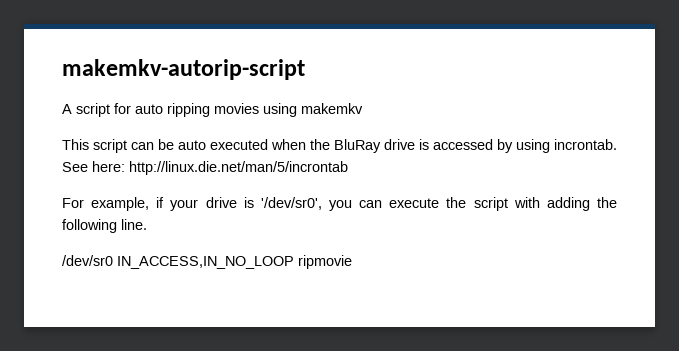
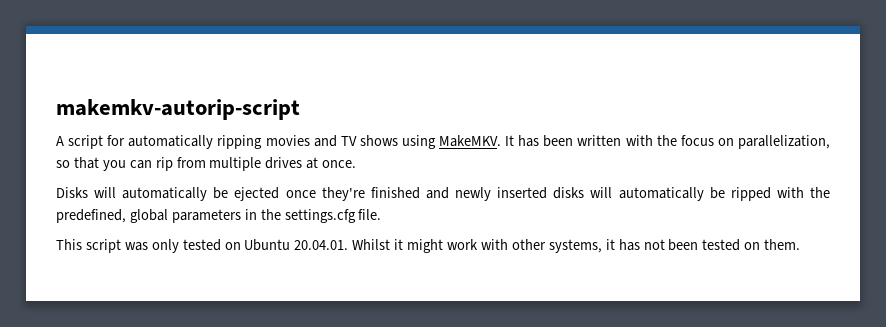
- A script for auto ripping movies using makemkv
- This script can be auto executed when the BluRay drive is accessed by using incrontab. See here: http://linux.die.net/man/5/incrontab
- For example, if your drive is '/dev/sr0', you can execute the script with adding the following line.
- /dev/sr0 IN_ACCESS,IN_NO_LOOP ripmovie
+ A script for automatically ripping movies and TV shows using MakeMKV. It has been written with the focus on parallelization, so that you can rip from multiple drives at once.
+ Disks will automatically be ejected once they're finished and newly inserted disks will automatically be ripped with the predefined, global parameters in the settings.cfg file.
+ This script was only tested on Ubuntu 20.04.01. Whilst it might work with other systems, it has not been tested on them.

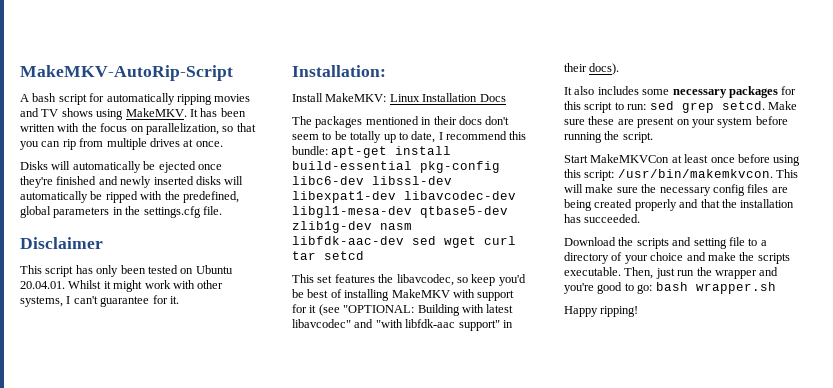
- makemkv-autorip-script
+ MakeMKV-AutoRip-Script
- A script for automatically ripping movies and TV shows using MakeMKV.
+ A bash script for automatically ripping movies and TV shows using MakeMKV.
+ Disclaimer
- This script was only tested on Ubuntu 20.04.01. Whilst it might work with other systems, it has not been tested on them.
+ This script has only been tested on Ubuntu 20.04.01. Whilst it might work with other systems, I can't guarantee for it.
+ Installation:
+ Install MakeMKV: Linux Installation Docs
+ The packages mentioned in their docs don't seem to be totally up to date, I recommend this bundle: apt-get install build-essential pkg-config libc6-dev libssl-dev libexpat1-dev libavcodec-dev libgl1-mesa-dev qtbase5-dev zlib1g-dev nasm libfdk-aac-dev sed wget curl tar setcd
+ This set features the libavcodec, so keep you'd be best of installing MakeMKV with support for it (see "OPTIONAL: Building with latest libavcodec" and "with libfdk-aac support" in their docs).
+ It also includes some necessary packages for this script to run: sed grep setcd. Make sure these are present on your system before running the script.
+ Start MakeMKVCon at least once before using this script: /usr/bin/makemkvcon. This will make sure the necessary config files are being created properly and that the installation has succeeded.
+ Download the scripts and setting file to a directory of your choice and make the scripts executable. Then, just run the wrapper and you're good to go: bash wrapper.sh
+ Happy ripping!

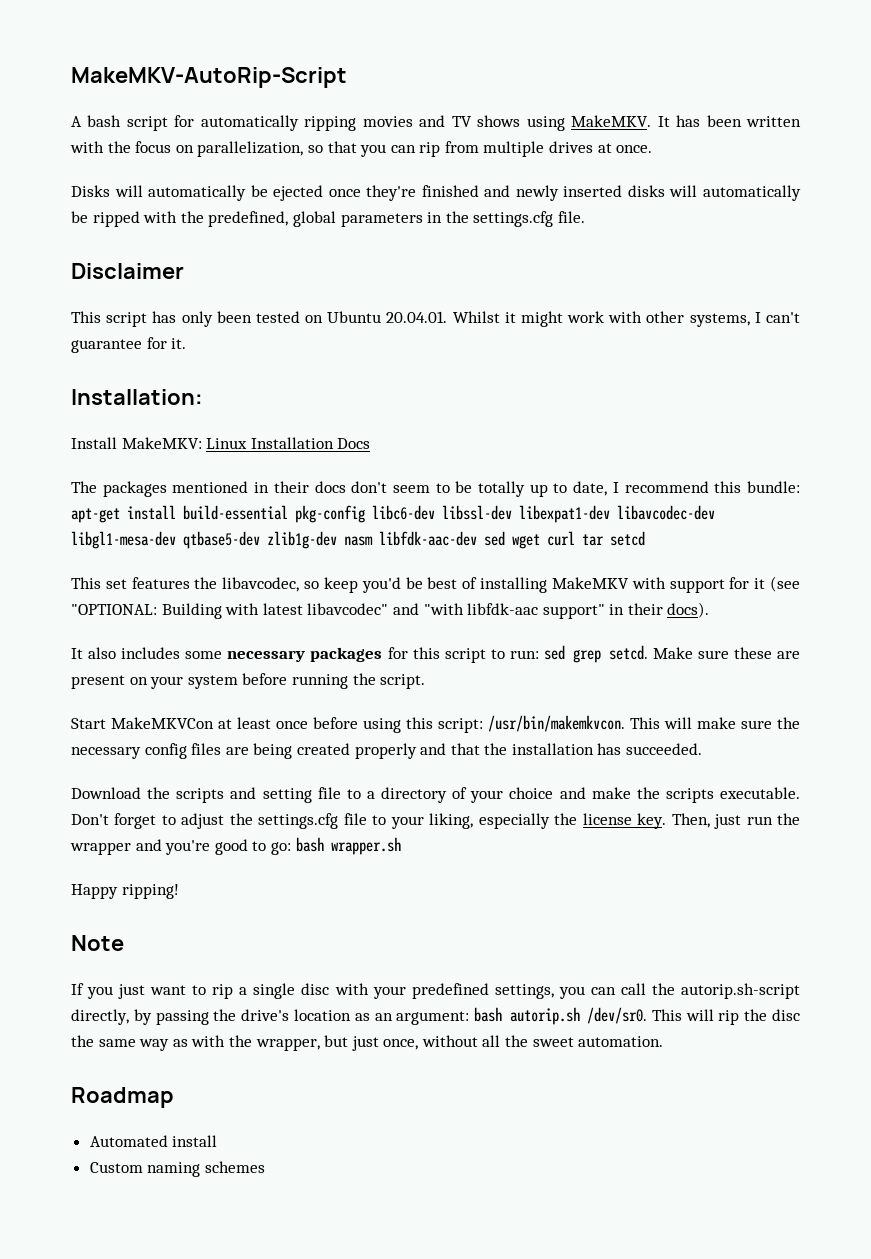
+ Don't forget to adjust the settings.cfg file to your liking, especially the license key.
+ Note
+ If you just want to rip a single disc with your predefined settings, you can call the autorip.sh-script directly, by passing the drive's location as an argument: bash autorip.sh /dev/sr0. This will rip the disc the same way as with the wrapper, but just once, without all the sweet automation.
+ Roadmap
+ Automated install
+ Custom naming schemes

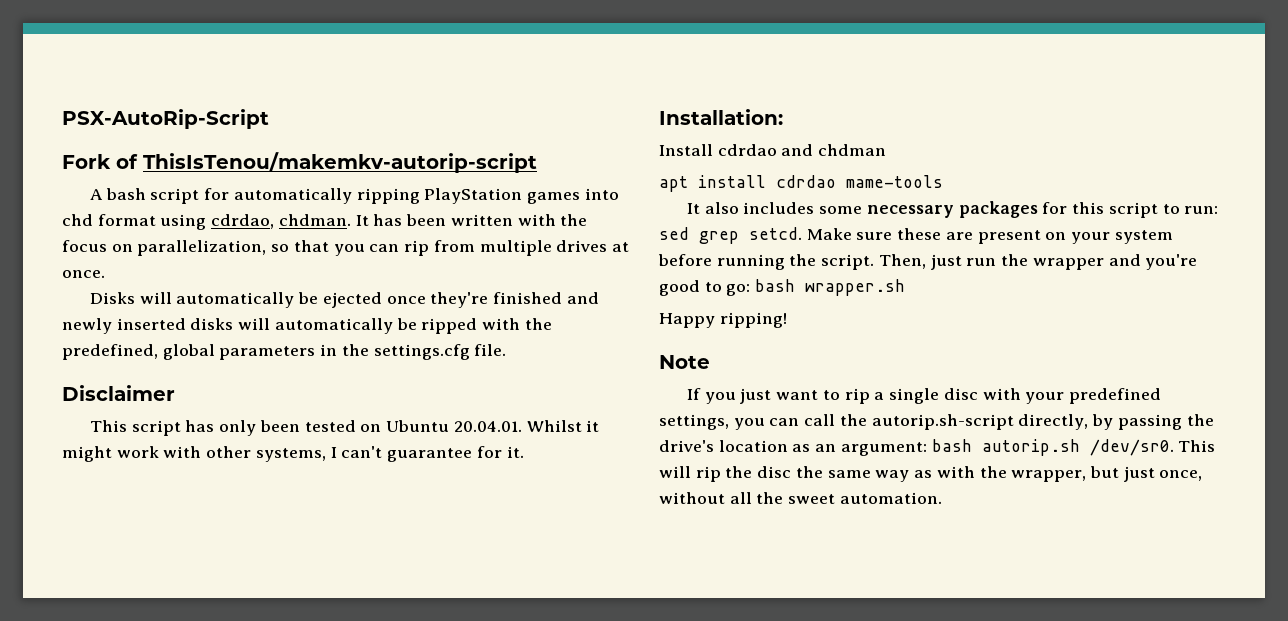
- MakeMKV-AutoRip-Script
+ PSX-AutoRip-Script
+ Fork of ThisIsTenou/makemkv-autorip-script
- A bash script for automatically ripping movies and TV shows using MakeMKV.
+ A bash script for automatically ripping PlayStation games into chd format using cdrdao, chdman.
- Install MakeMKV: Linux Installation Docs
- The packages mentioned in their docs don't seem to be totally up to date, I recommend this bundle: apt-get install build-essential pkg-config libc6-dev libssl-dev libexpat1-dev libavcodec-dev libgl1-mesa-dev qtbase5-dev zlib1g-dev nasm libfdk-aac-dev sed wget curl tar setcd
- This set features the libavcodec, so keep you'd be best of installing MakeMKV with support for it (see "OPTIONAL: Building with latest libavcodec" and "with libfdk-aac support" in their docs).
+ Install cdrdao and chdman
+ apt install cdrdao mame-tools
- Make sure these are present on your system before running the script.
- Start MakeMKVCon at least once before using this script: /usr/bin/makemkvcon. This will make sure the necessary config files are being created properly and that the installation has succeeded.
- Download the scripts and setting file to a directory of your choice and make the scripts executable. Don't forget to adjust the settings.cfg file to your liking, especially the license key. Then, just run the wrapper and you're good to go: bash wrapper.sh
+ Make sure these are present on your system before running the script. Then, just run the wrapper and you're good to go: bash wrapper.sh
- Roadmap
- Automated install
- Custom naming schemes

